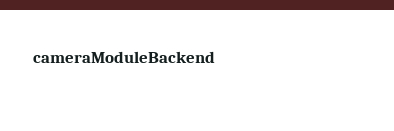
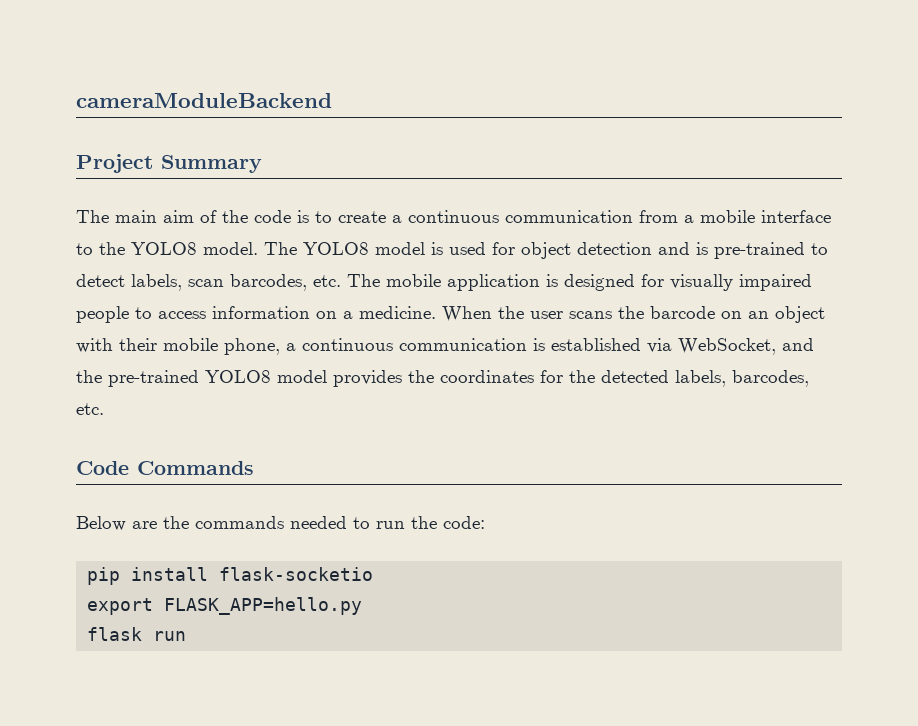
+ Project Summary
+ The main aim of the code is to create a continuous communication from a mobile interface to the YOLO8 model. The YOLO8 model is used for object detection and is pre-trained to detect labels, scan barcodes, etc. The mobile application is designed for visually impaired people to access information on a medicine. When the user scans the barcode on an object with their mobile phone, a continuous communication is established via WebSocket, and the pre-trained YOLO8 model provides the coordinates for the detected labels, barcodes, etc.
+ Code Commands
+ Below are the commands needed to run the code:
+ pip install flask-socketio
+ export FLASK_APP=hello.py
+ flask run

